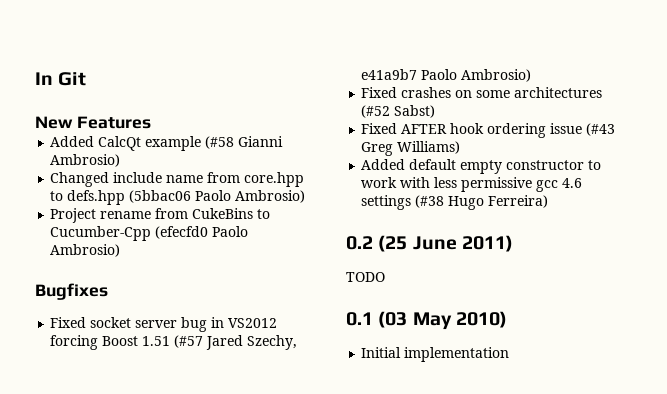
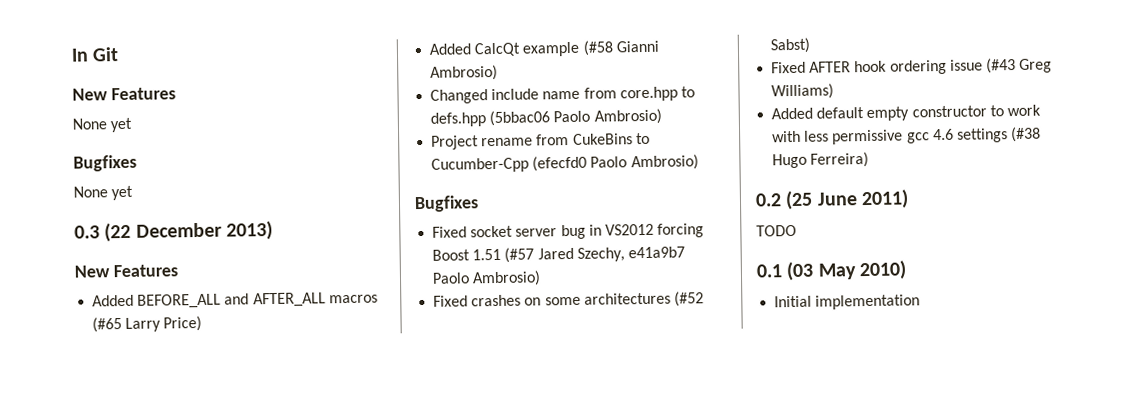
  In Git
  New Features
+ None yet
+ Bugfixes
+ None yet
+ 0.3 (22 December 2013)
+ New Features
+ Added BEFORE_ALL and AFTER_ALL macros (#65 Larry Price)

